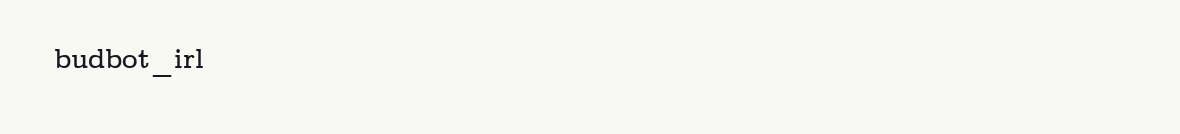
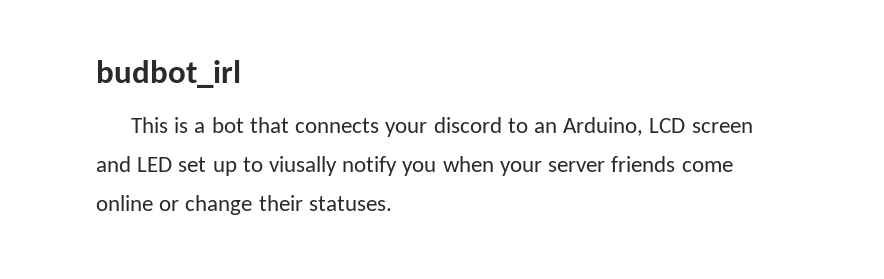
+ This is a bot that connects your discord to an Arduino, LCD screen and LED set up to viusally notify you when your server friends come online or change their statuses.

